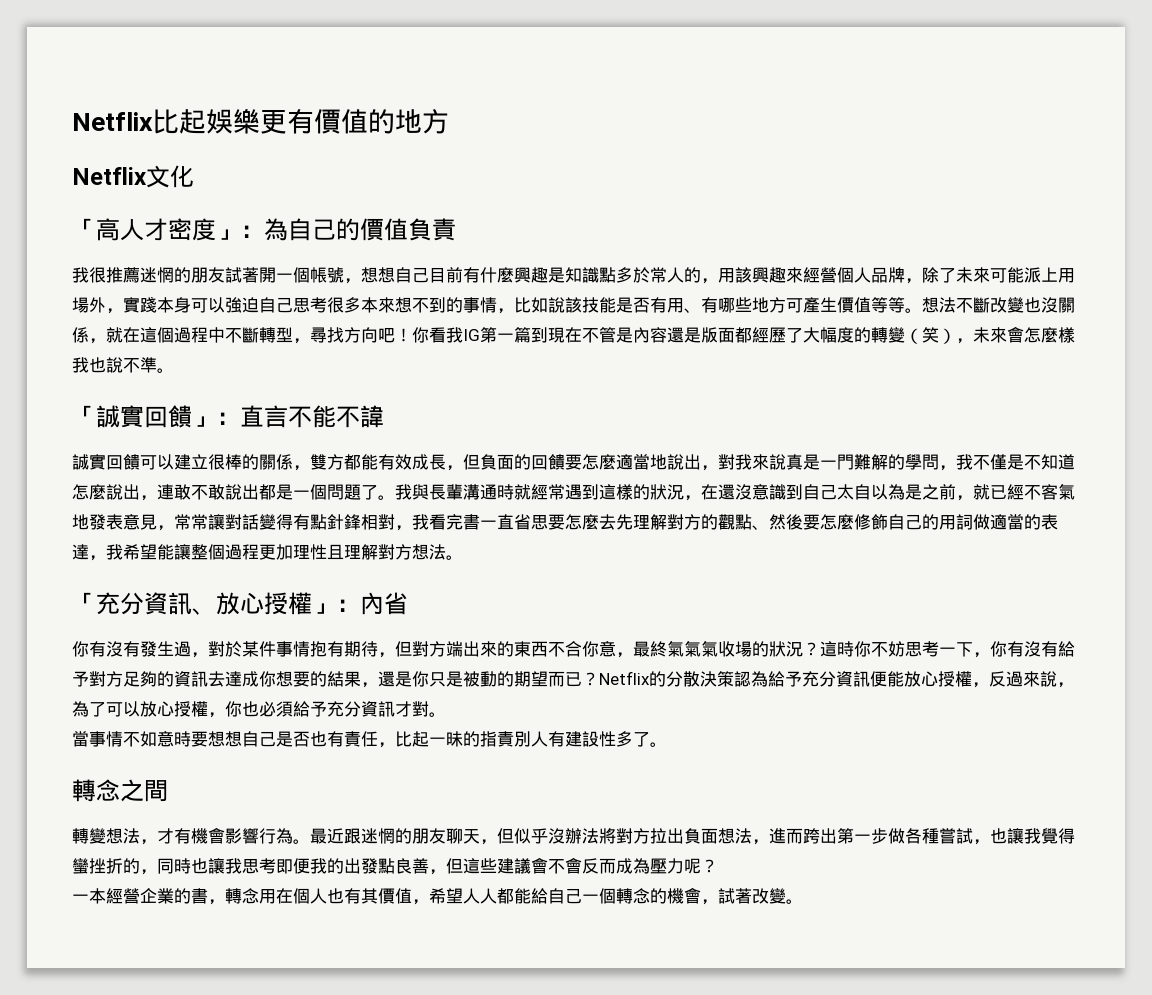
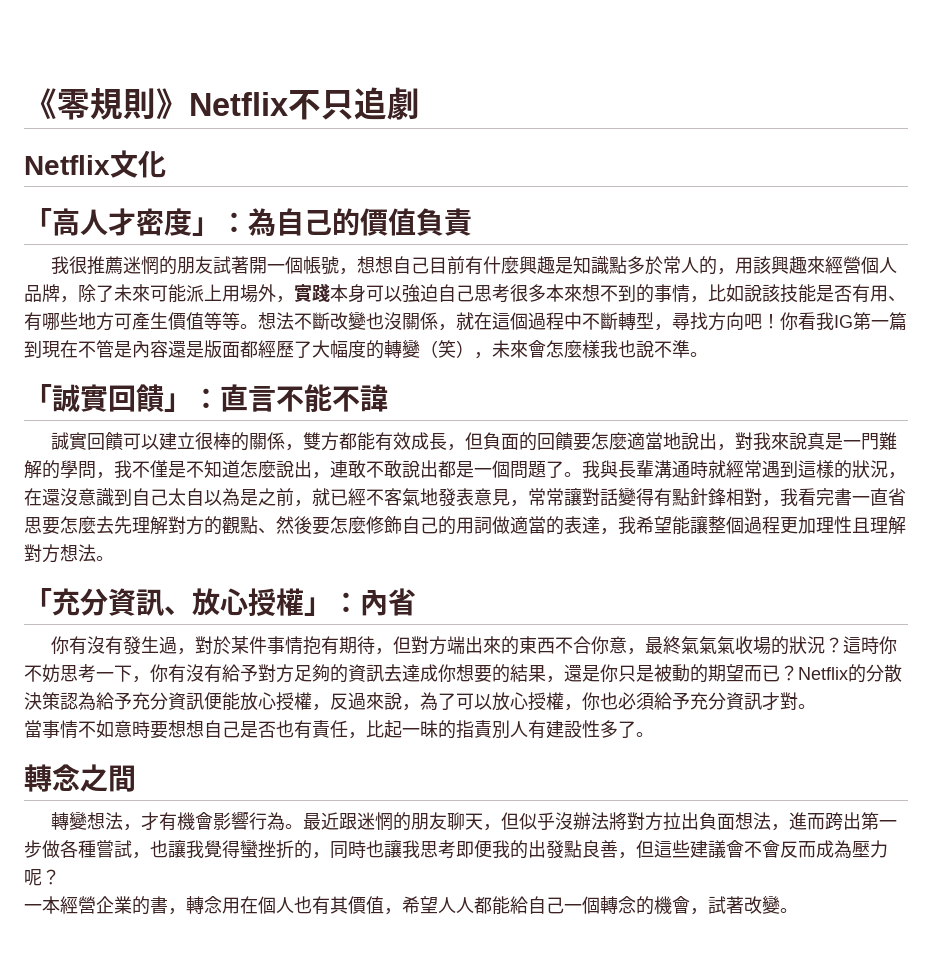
- Netflix比起娛樂更有價值的地方
+ 《零規則》Netflix不只追劇

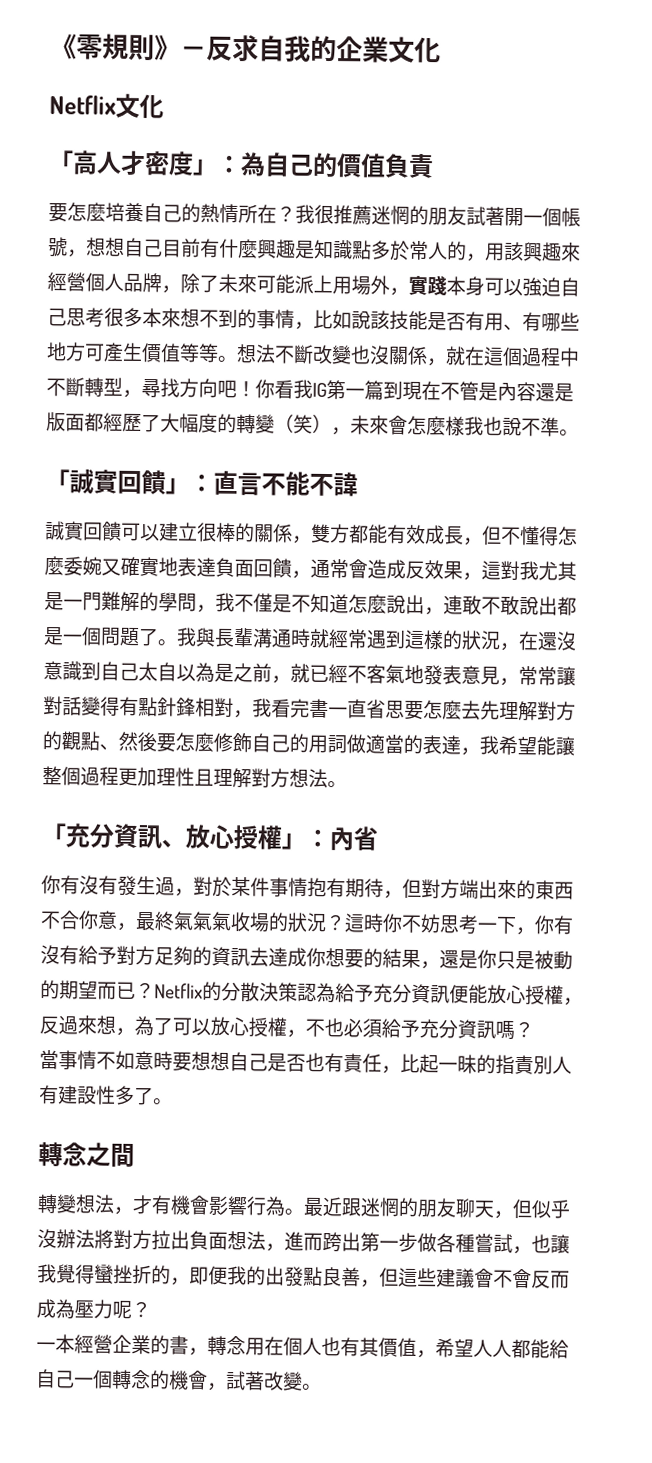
- 《零規則》Netflix不只追劇
+ 《零規則》－反求自我的企業文化
+ 要怎麼培養自己的熱情所在？
- 誠實回饋可以建立很棒的關係，雙方都能有效成長，但負面的回饋要怎麼適當地說出，對我來說真是一門難解的學問，我不僅是不知道怎麼說出，連敢不敢說出都是一個問題了。
+ 誠實回饋可以建立很棒的關係，雙方都能有效成長，但不懂得怎麼委婉又確實地表達負面回饋，通常會造成反效果，這對我尤其是一門難解的學問，我不僅是不知道怎麼說出，連敢不敢說出都是一個問題了。
- Netflix的分散決策認為給予充分資訊便能放心授權，反過來說，為了可以放心授權，你也必須給予充分資訊才對。
+ Netflix的分散決策認為給予充分資訊便能放心授權，反過來想，為了可以放心授權，不也必須給予充分資訊嗎？
- 最近跟迷惘的朋友聊天，但似乎沒辦法將對方拉出負面想法，進而跨出第一步做各種嘗試，也讓我覺得蠻挫折的，同時也讓我思考即便我的出發點良善，但這些建議會不會反而成為壓力呢？
+ 最近跟迷惘的朋友聊天，但似乎沒辦法將對方拉出負面想法，進而跨出第一步做各種嘗試，也讓我覺得蠻挫折的，即便我的出發點良善，但這些建議會不會反而成為壓力呢？

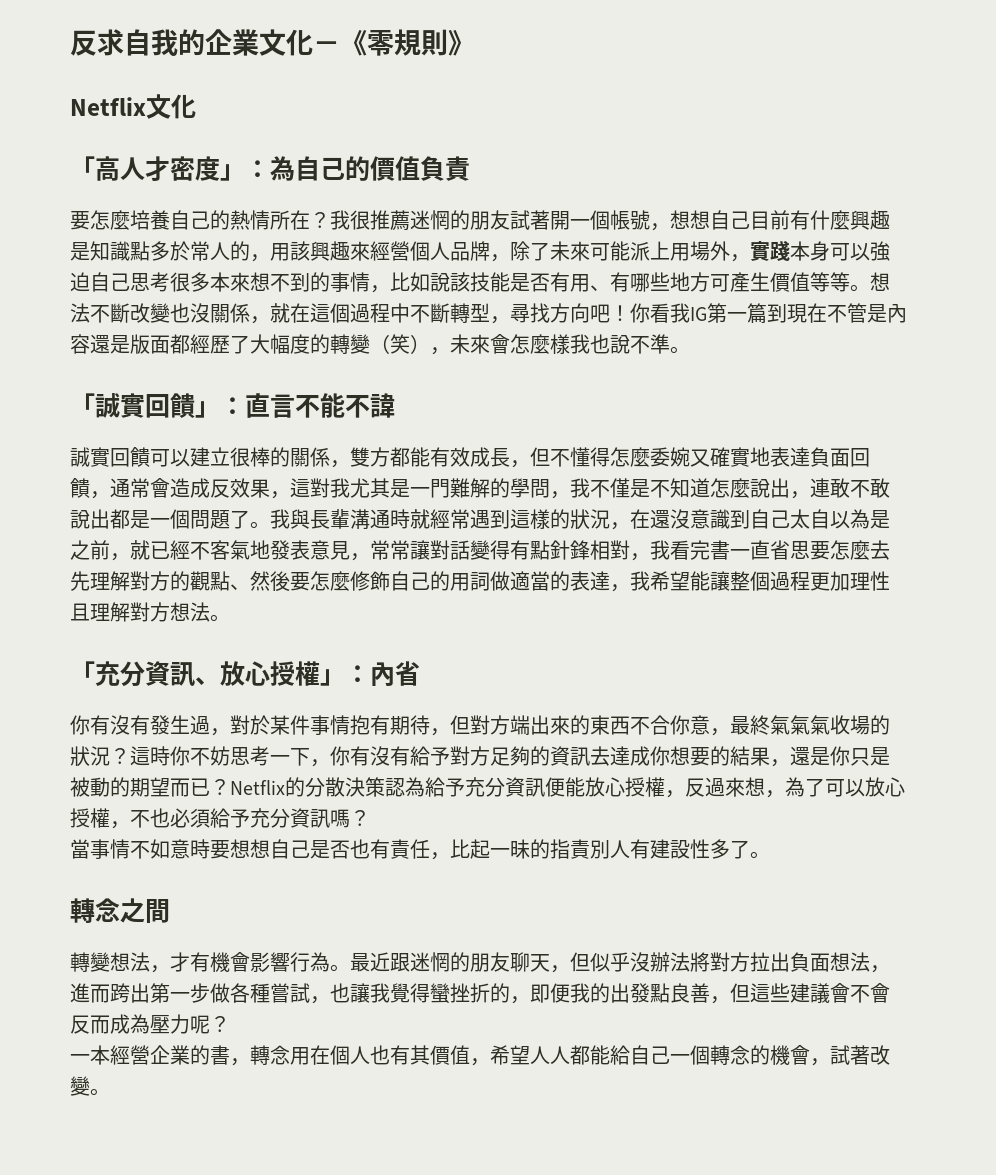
- 《零規則》－反求自我的企業文化
+ 反求自我的企業文化－《零規則》

